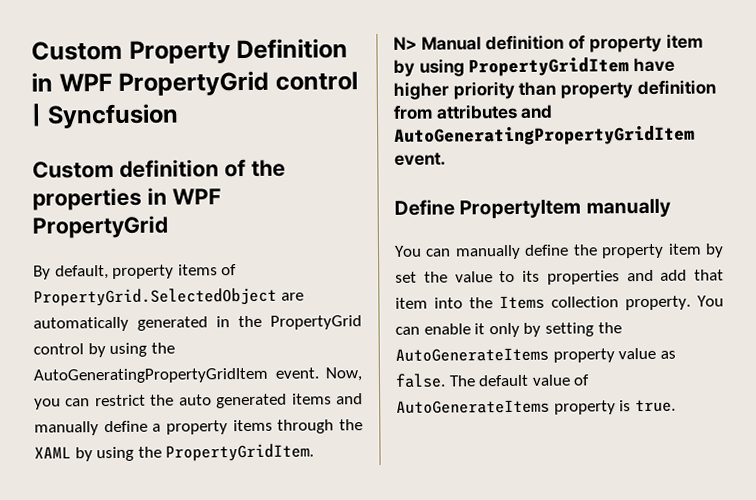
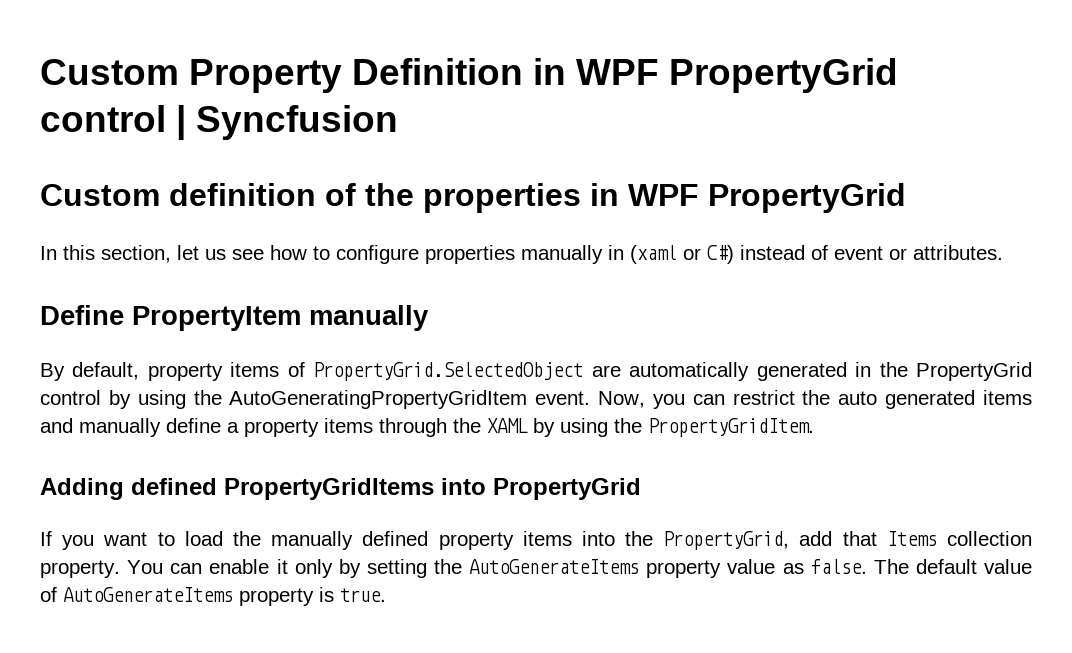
+ In this section, let us see how to configure properties manually in (xaml or C#) instead of event or attributes.
+ Define PropertyItem manually
- N> Manual definition of property item by using PropertyGridItem have higher priority than property definition from attributes and AutoGeneratingPropertyGridItem event.
- Define PropertyItem manually
- You can manually define the property item by set the value to its properties and add that item into the Items collection property.
+ Adding defined PropertyGridItems into PropertyGrid
+ If you want to load the manually defined property items into the PropertyGrid, add that Items collection property.

